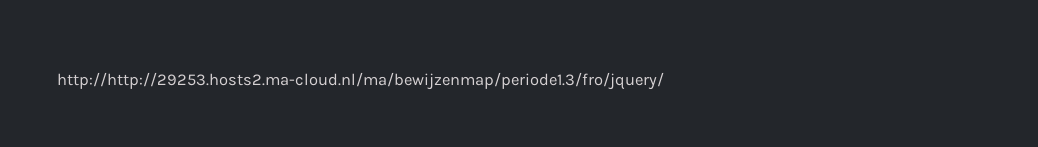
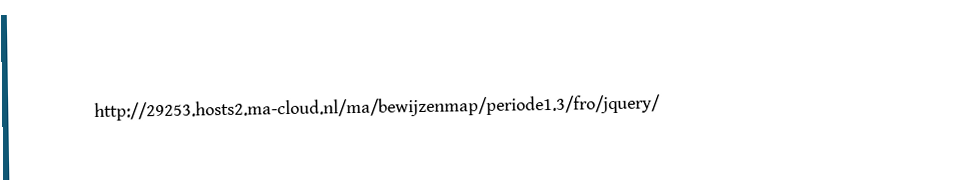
- http://http://29253.hosts2.ma-cloud.nl/ma/bewijzenmap/periode1.3/fro/jquery/
+ http://29253.hosts2.ma-cloud.nl/ma/bewijzenmap/periode1.3/fro/jquery/

